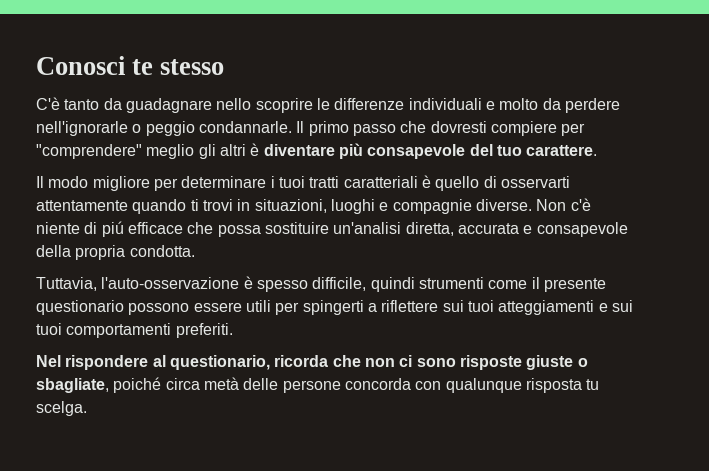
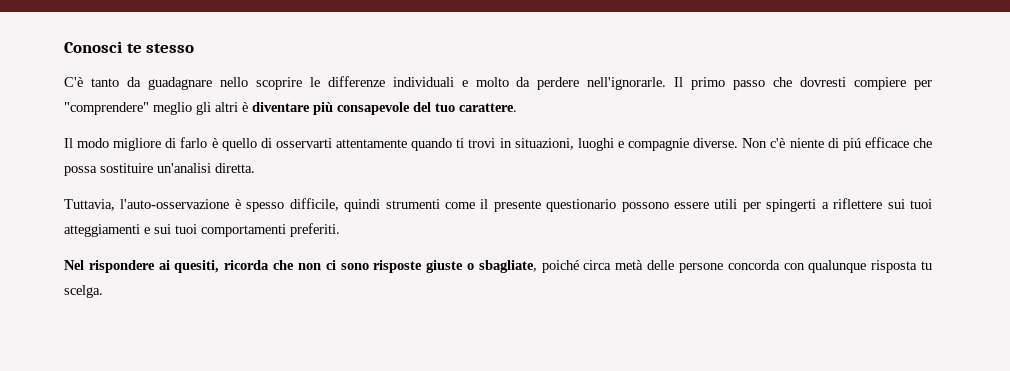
- C'è tanto da guadagnare nello scoprire le differenze individuali e molto da perdere nell'ignorarle o peggio condannarle.
+ C'è tanto da guadagnare nello scoprire le differenze individuali e molto da perdere nell'ignorarle.
- Il modo migliore per determinare i tuoi tratti caratteriali è quello di osservarti attentamente quando ti trovi in situazioni, luoghi e compagnie diverse.
+ Il modo migliore di farlo è quello di osservarti attentamente quando ti trovi in situazioni, luoghi e compagnie diverse.
- Non c'è niente di piú efficace che possa sostituire un'analisi diretta, accurata e consapevole della propria condotta.
+ Non c'è niente di piú efficace che possa sostituire un'analisi diretta.
- Nel rispondere al questionario, ricorda che non ci sono risposte giuste o sbagliate, poiché circa metà delle persone concorda con qualunque risposta tu scelga.
+ Nel rispondere ai quesiti, ricorda che non ci sono risposte giuste o sbagliate, poiché circa metà delle persone concorda con qualunque risposta tu scelga.

